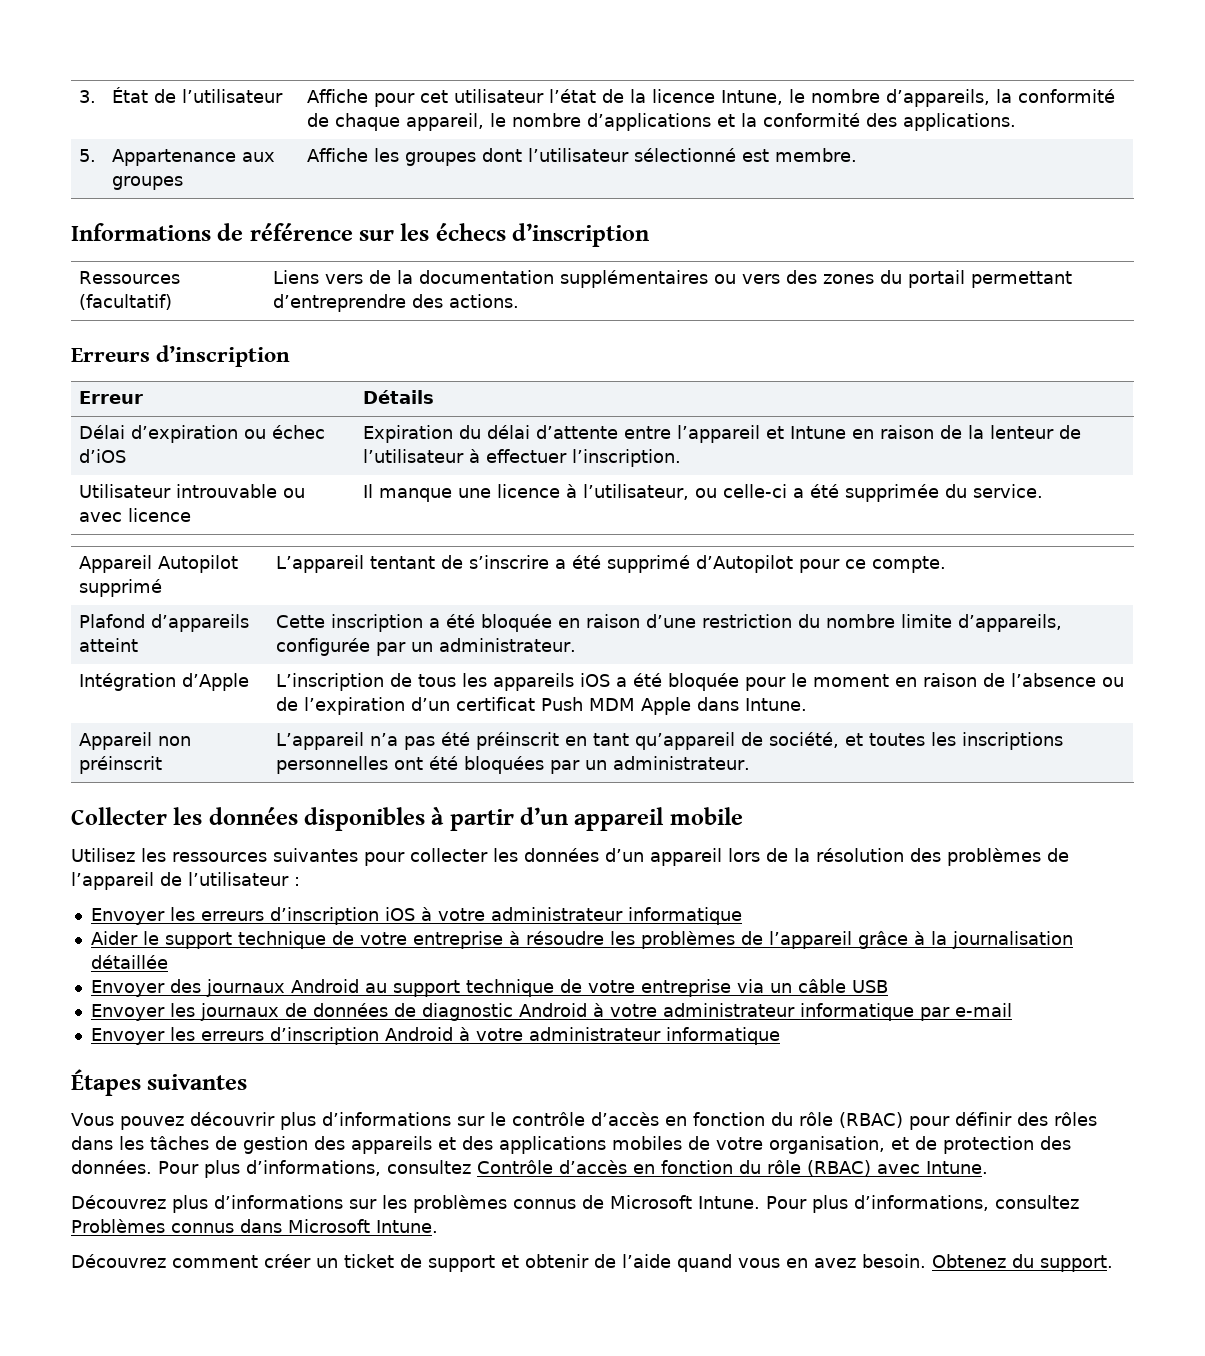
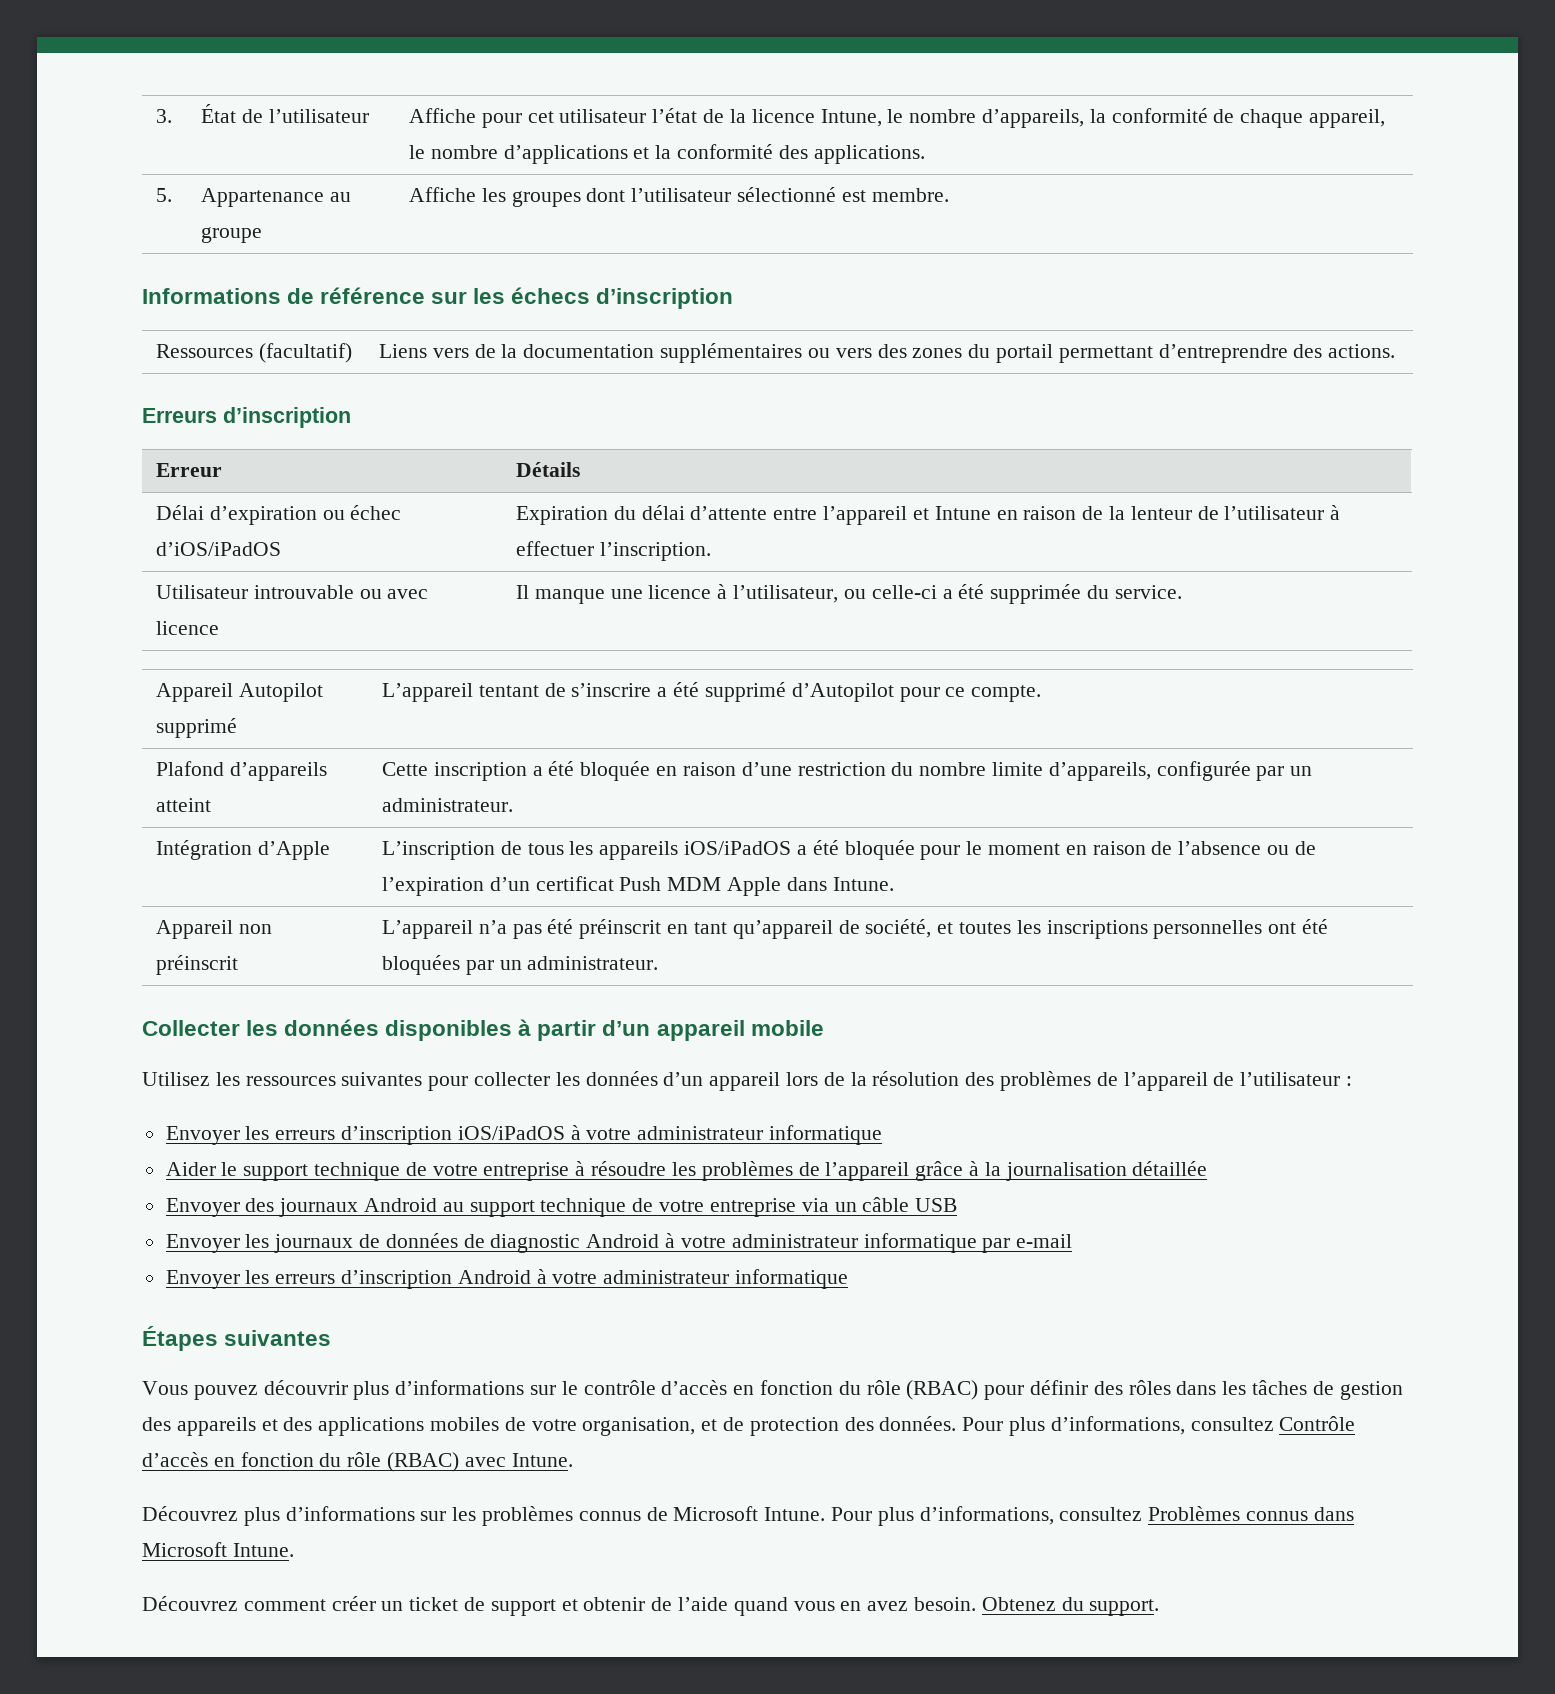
- 5. | Appartenance aux groupes | Affiche les groupes dont l’utilisateur sélectionné est membre.
+ 5. | Appartenance au groupe | Affiche les groupes dont l’utilisateur sélectionné est membre.
- Délai d’expiration ou échec d’iOS | Expiration du délai d’attente entre l’appareil et Intune en raison de la lenteur de l’utilisateur à effectuer l’inscription.
+ Délai d’expiration ou échec d’iOS/iPadOS | Expiration du délai d’attente entre l’appareil et Intune en raison de la lenteur de l’utilisateur à effectuer l’inscription.
- Intégration d’Apple | L’inscription de tous les appareils iOS a été bloquée pour le moment en raison de l’absence ou de l’expiration d’un certificat Push MDM Apple dans Intune.
+ Intégration d’Apple | L’inscription de tous les appareils iOS/iPadOS a été bloquée pour le moment en raison de l’absence ou de l’expiration d’un certificat Push MDM Apple dans Intune.
- Envoyer les erreurs d’inscription iOS à votre administrateur informatique
+ Envoyer les erreurs d’inscription iOS/iPadOS à votre administrateur informatique

